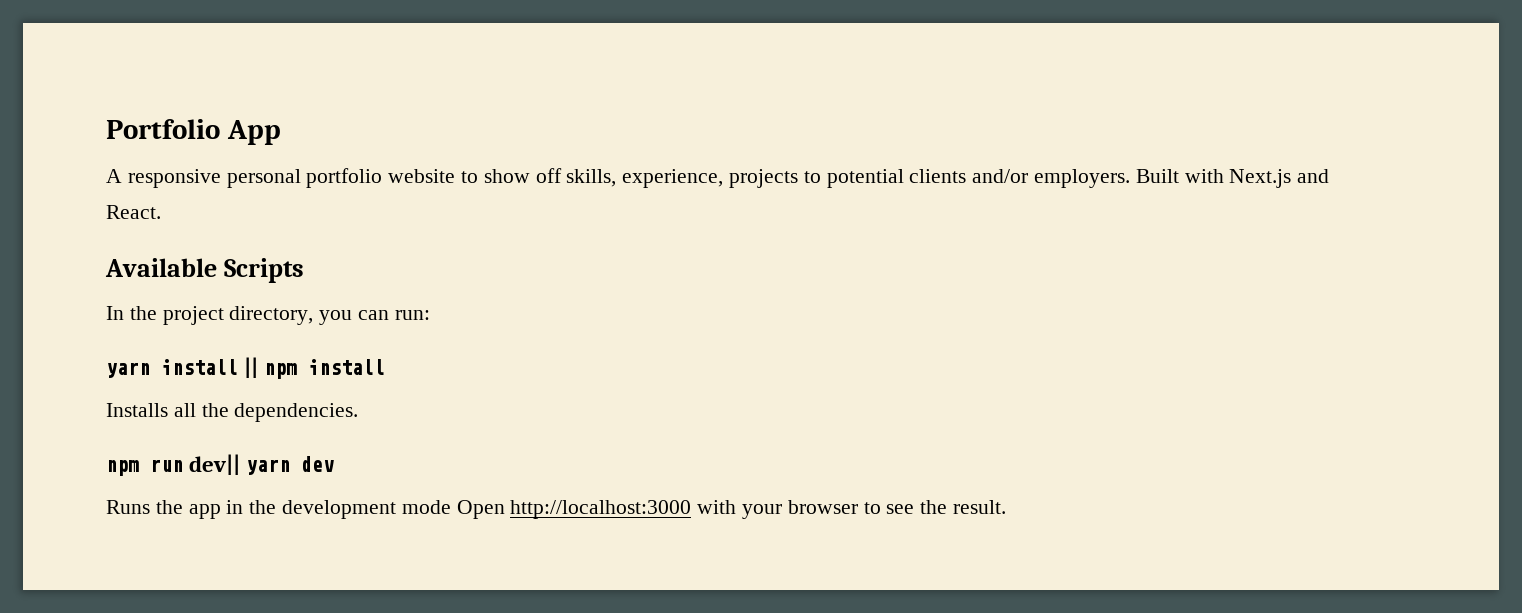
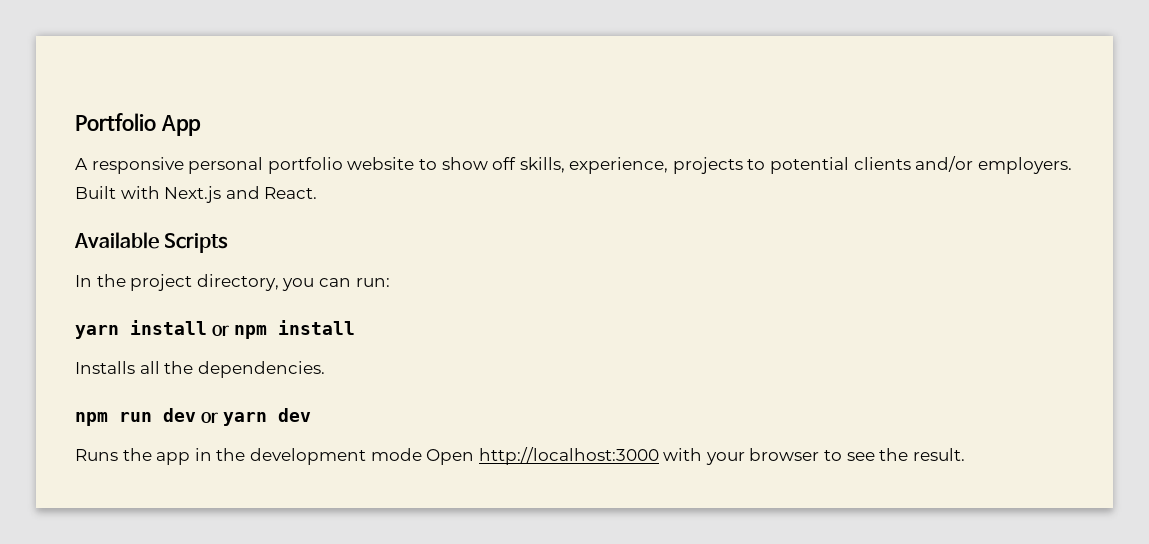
- yarn install || npm install
+ yarn install or npm install
- npm run dev|| yarn dev
+ npm run dev or yarn dev

